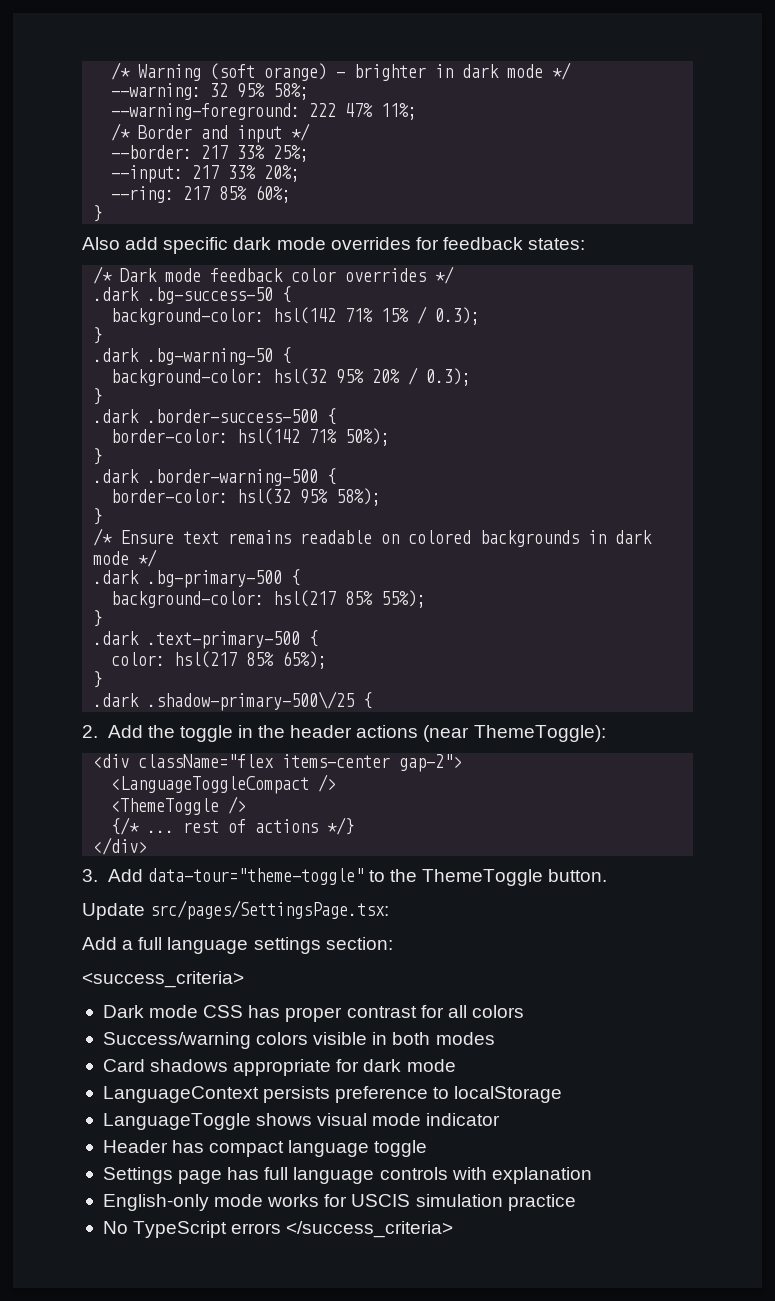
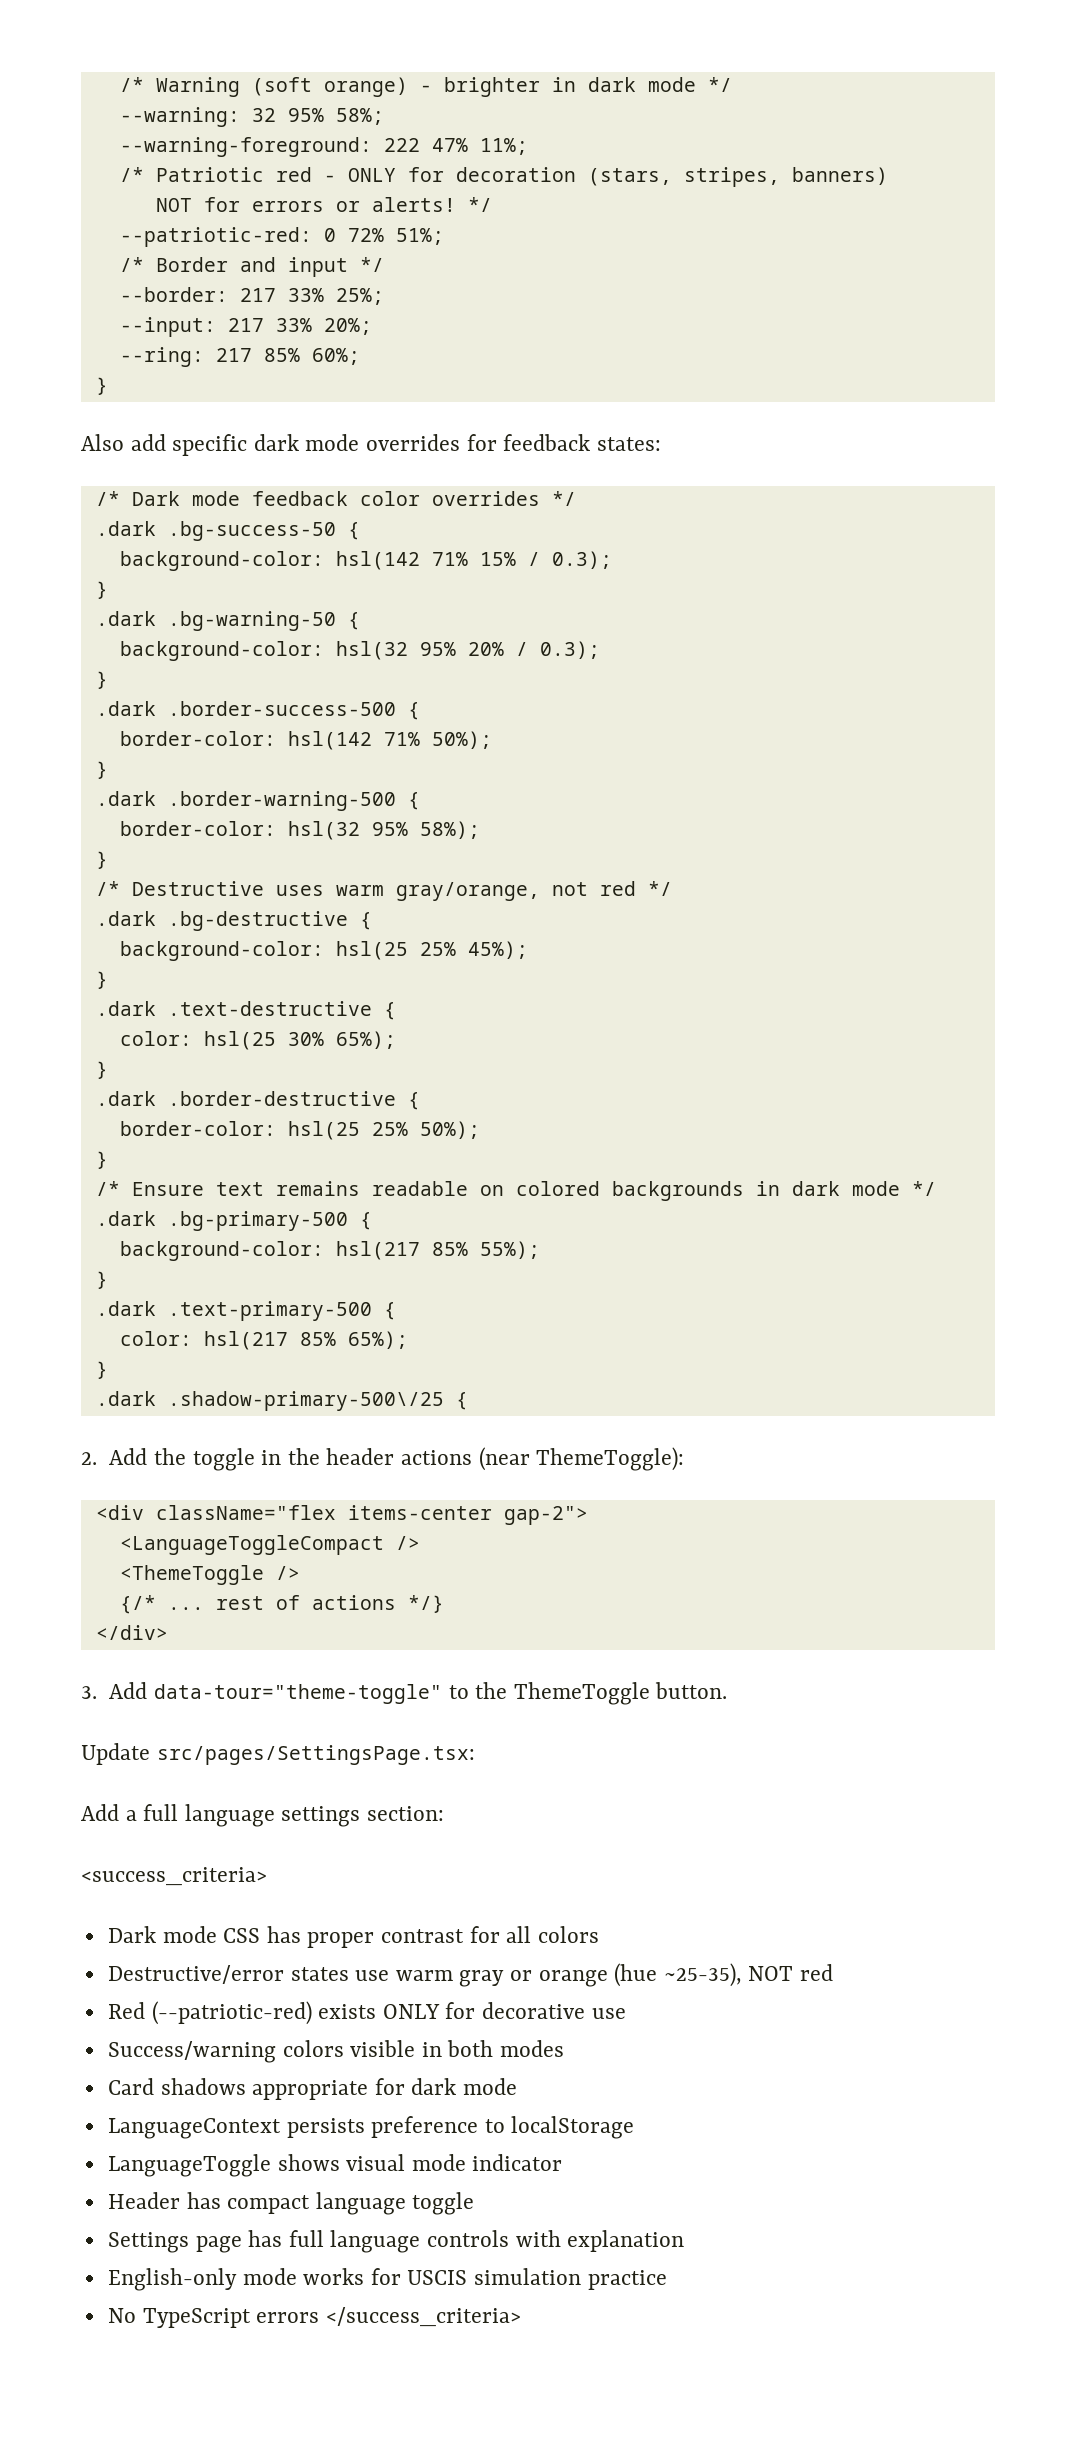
+ /* Patriotic red - ONLY for decoration (stars, stripes, banners)
+ NOT for errors or alerts! */
+ --patriotic-red: 0 72% 51%;
+ /* Destructive uses warm gray/orange, not red */
+ .dark .bg-destructive {
+ background-color: hsl(25 25% 45%);
+ }
+ .dark .text-destructive {
+ color: hsl(25 30% 65%);
+ }
+ .dark .border-destructive {
+ border-color: hsl(25 25% 50%);
+ }
+ Destructive/error states use warm gray or orange (hue ~25-35), NOT red
+ Red (--patriotic-red) exists ONLY for decorative use

